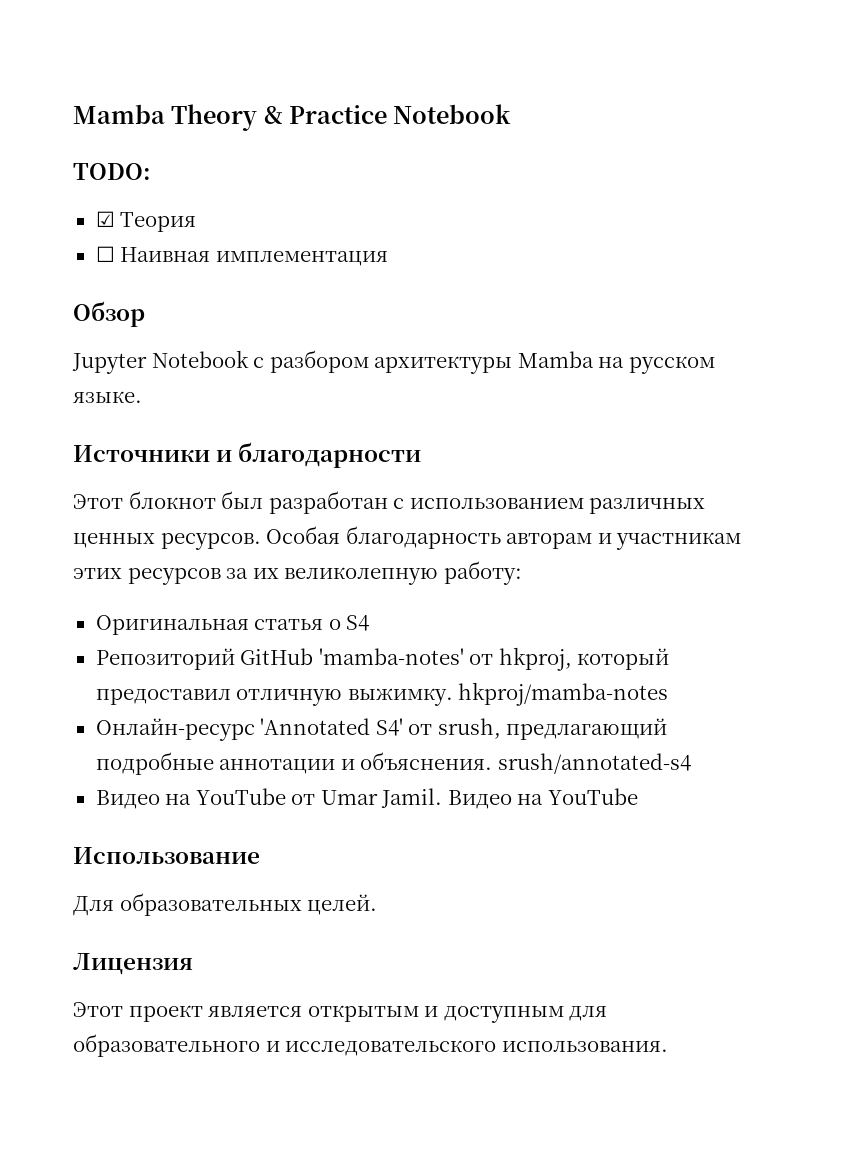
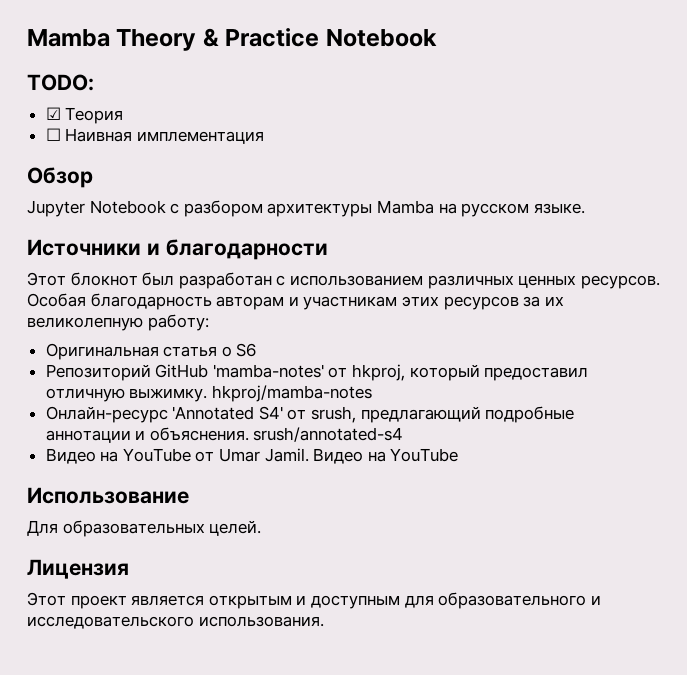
- Оригинальная статья о S4
+ Оригинальная статья о S6

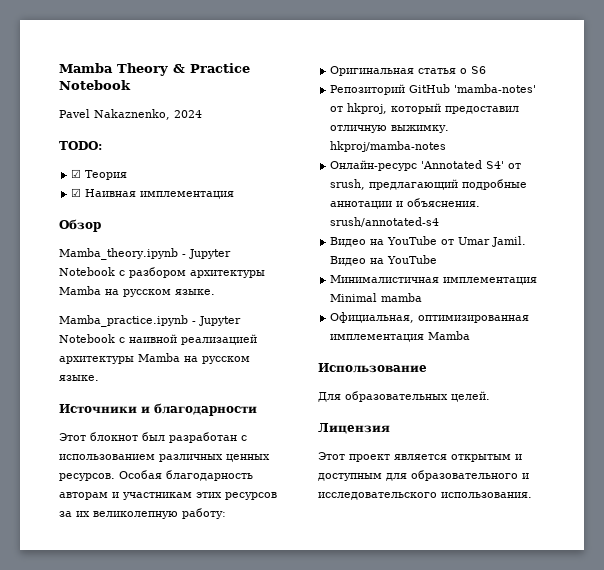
+ Pavel Nakaznenko, 2024
- ☐ Наивная имплементация
+ ☑ Наивная имплементация
- Jupyter Notebook с разбором архитектуры Mamba на русском языке.
+ Mamba_theory.ipynb - Jupyter Notebook с разбором архитектуры Mamba на русском языке.
+ Mamba_practice.ipynb - Jupyter Notebook с наивной реализацией архитектуры Mamba на русском языке.
+ Минималистичная имплементация Minimal mamba
+ Официальная, оптимизированная имплементация Mamba

